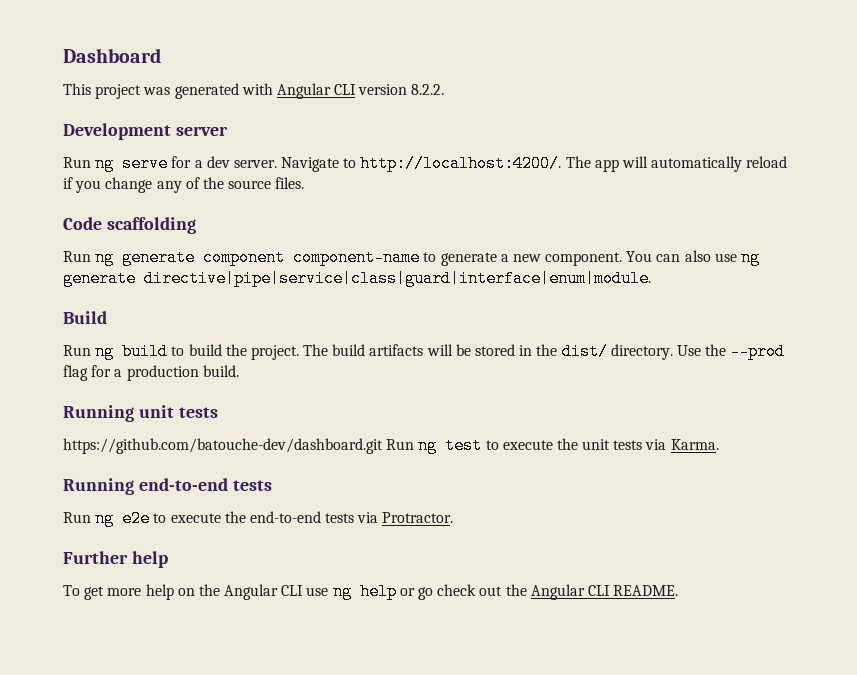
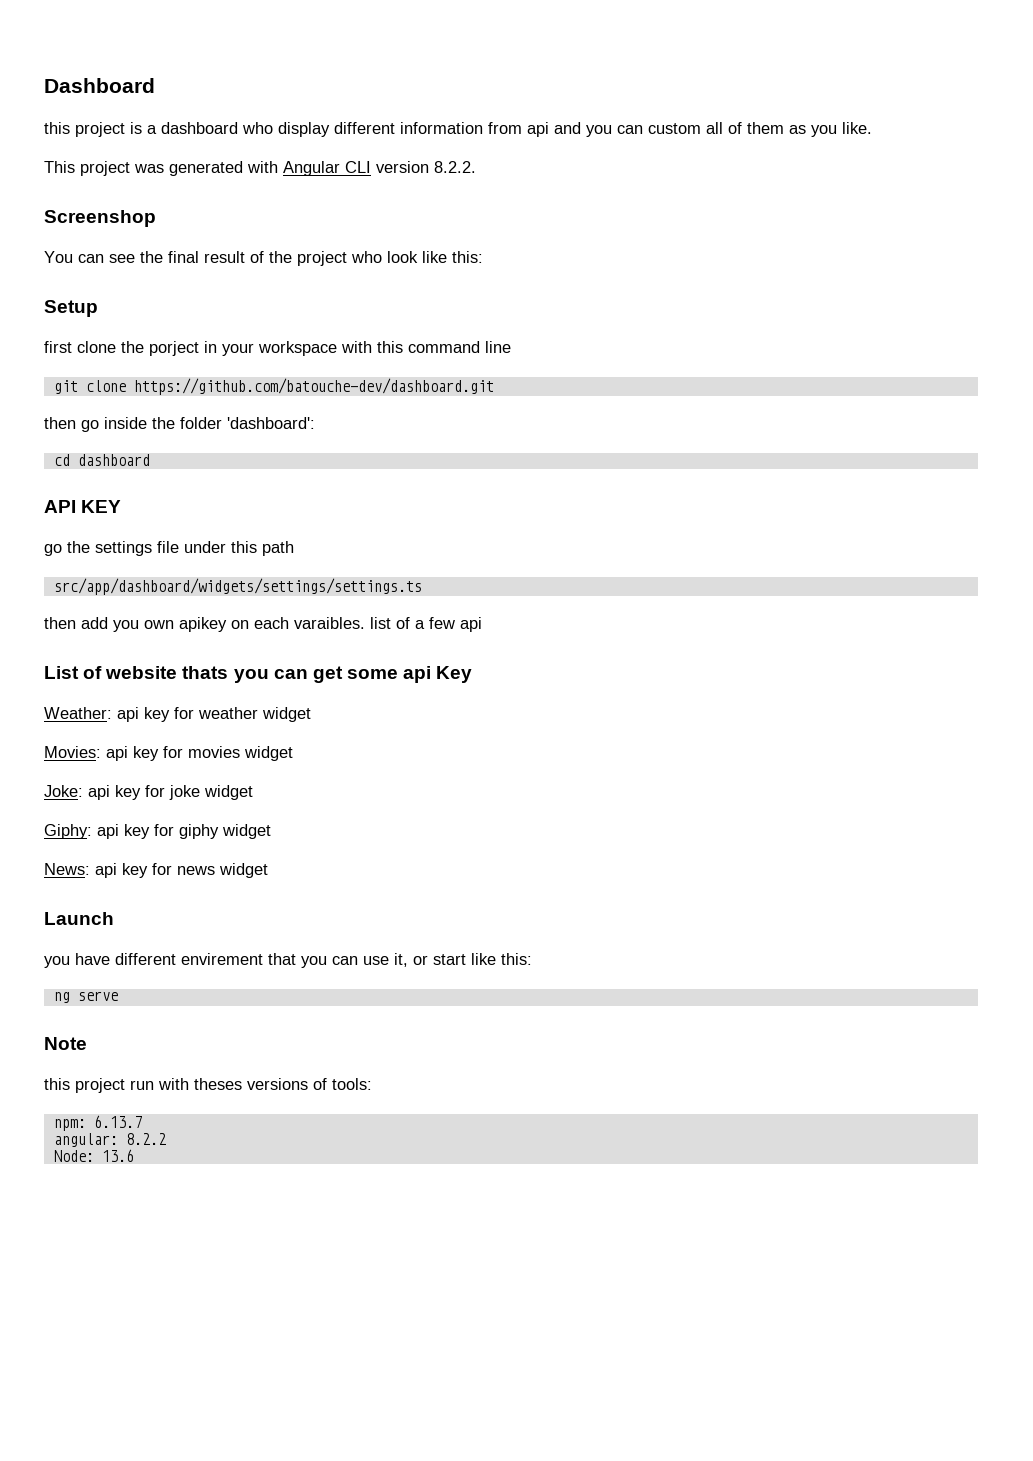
+ this project is a dashboard who display different information from api and you can custom all of them as you like.
- Development server
- Run ng serve for a dev server. Navigate to http://localhost:4200/. The app will automatically reload if you change any of the source files.
- Code scaffolding
- Run ng generate component component-name to generate a new component. You can also use ng generate directive|pipe|service|class|guard|interface|enum|module.
- Build
- Run ng build to build the project. The build artifacts will be stored in the dist/ directory. Use the --prod flag for a production build.
- Running unit tests
- https://github.com/batouche-dev/dashboard.git Run ng test to execute the unit tests via Karma.
- Running end-to-end tests
- Run ng e2e to execute the end-to-end tests via Protractor.
- Further help
- To get more help on the Angular CLI use ng help or go check out the Angular CLI README.
+ Screenshop
+ You can see the final result of the project who look like this:
+ Setup
+ first clone the porject in your workspace with this command line
+ git clone https://github.com/batouche-dev/dashboard.git
+ then go inside the folder 'dashboard':
+ cd dashboard
+ API KEY
+ go the settings file under this path
+ src/app/dashboard/widgets/settings/settings.ts
+ then add you own apikey on each varaibles. list of a few api
+ List of website thats you can get some api Key
+ Weather: api key for weather widget
+ Movies: api key for movies widget
+ Joke: api key for joke widget
+ Giphy: api key for giphy widget
+ News: api key for news widget
+ Launch
+ you have different envirement that you can use it, or start like this:
+ ng serve
+ Note
+ this project run with theses versions of tools:
+ npm: 6.13.7
+ angular: 8.2.2
+ Node: 13.6

